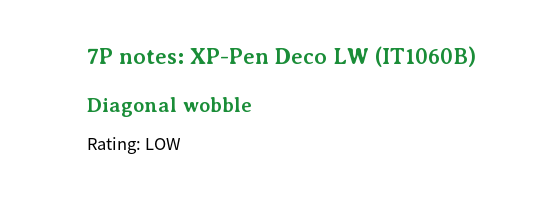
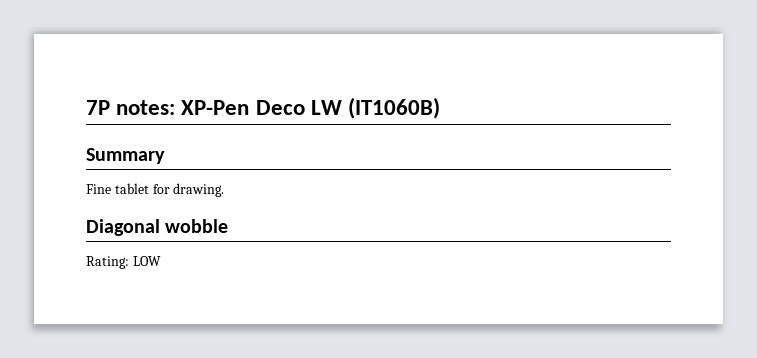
+ Summary
+ Fine tablet for drawing.

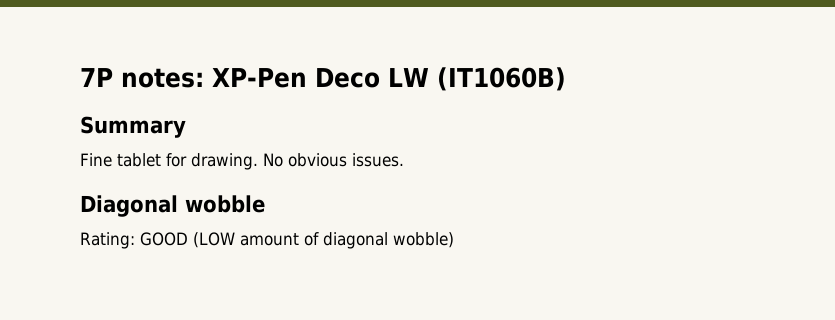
+ No obvious issues.
- Rating: LOW
+ Rating: GOOD (LOW amount of diagonal wobble)

